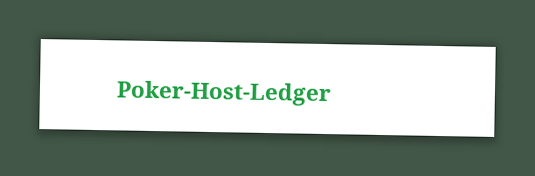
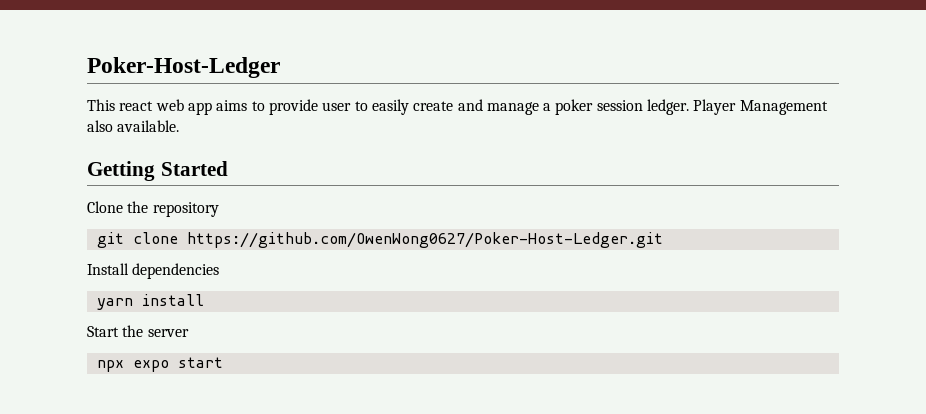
+ This react web app aims to provide user to easily create and manage a poker session ledger. Player Management also available.
+ Getting Started
+ Clone the repository
+ git clone https://github.com/OwenWong0627/Poker-Host-Ledger.git
+ Install dependencies
+ yarn install
+ Start the server
+ npx expo start

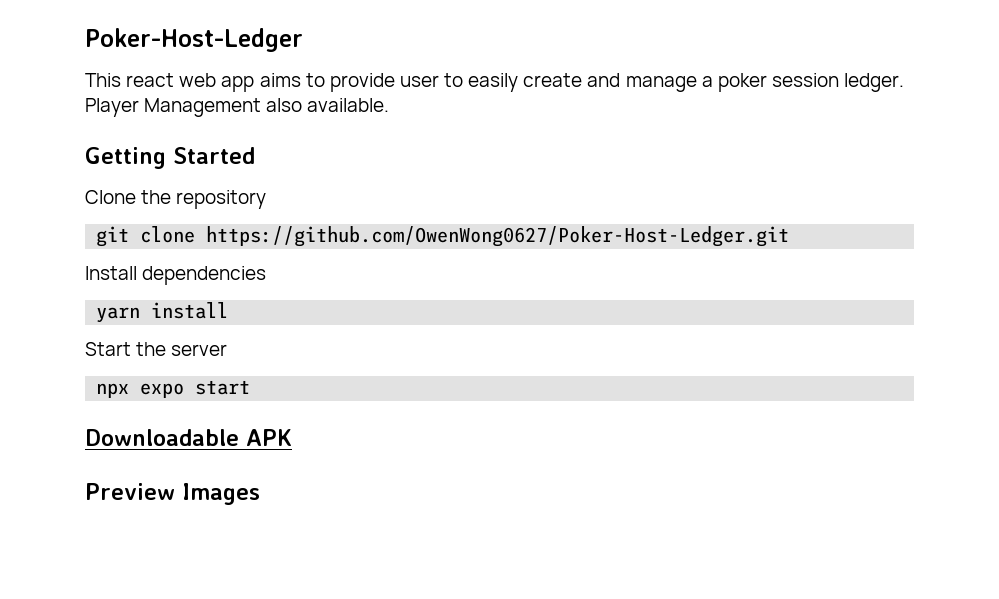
+ Downloadable APK
+ Preview Images

